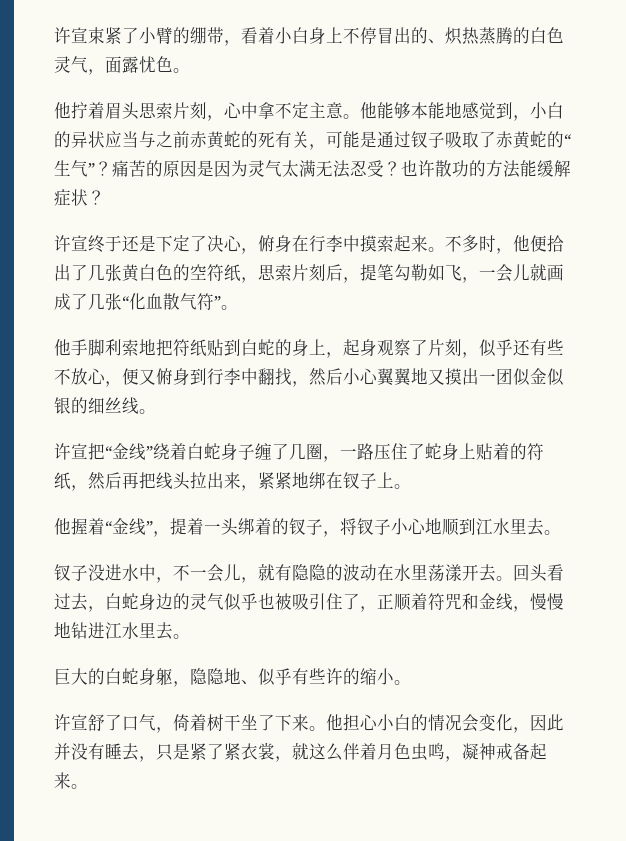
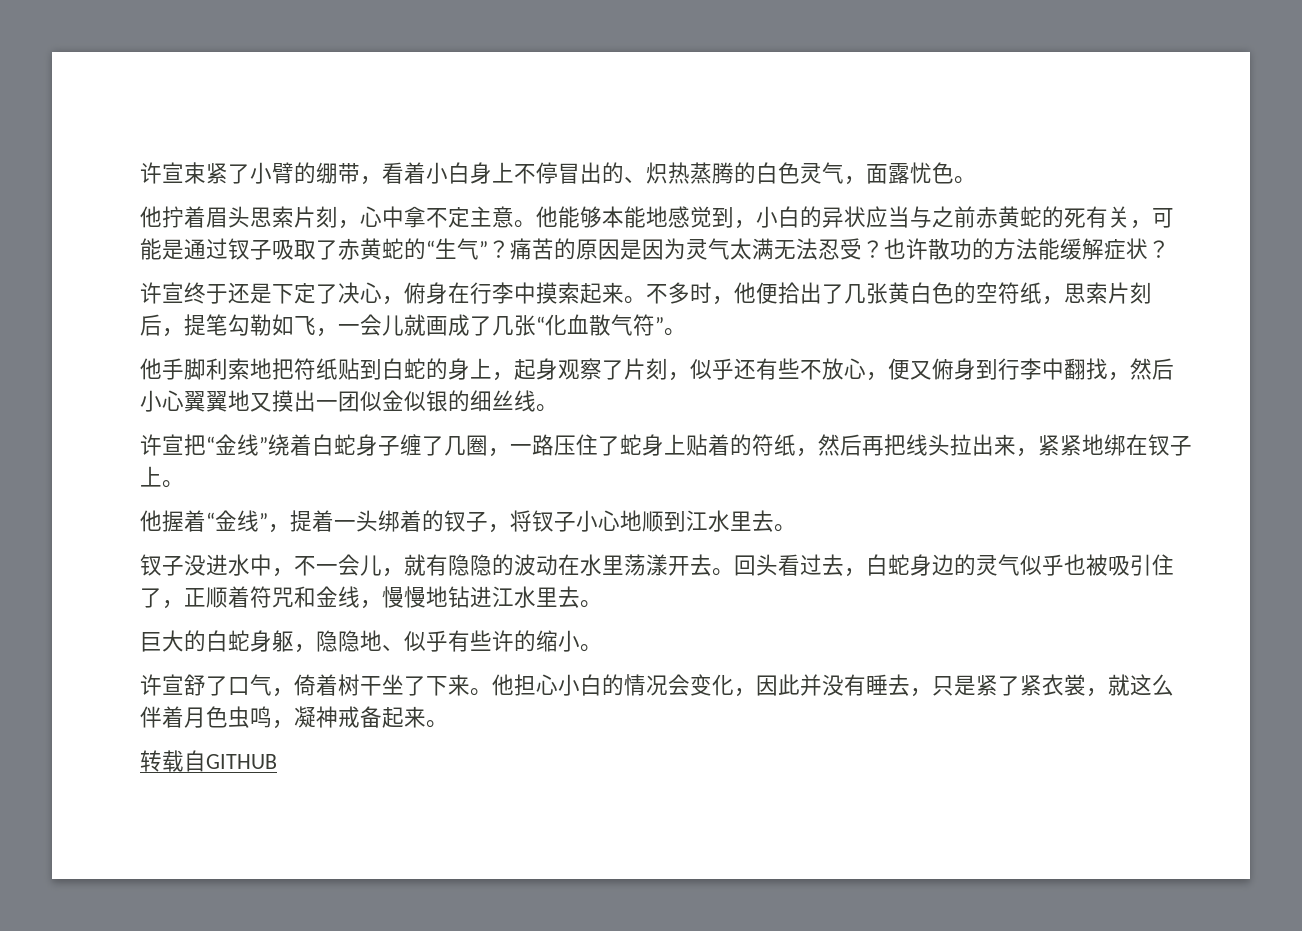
+ 转载自GITHUB

